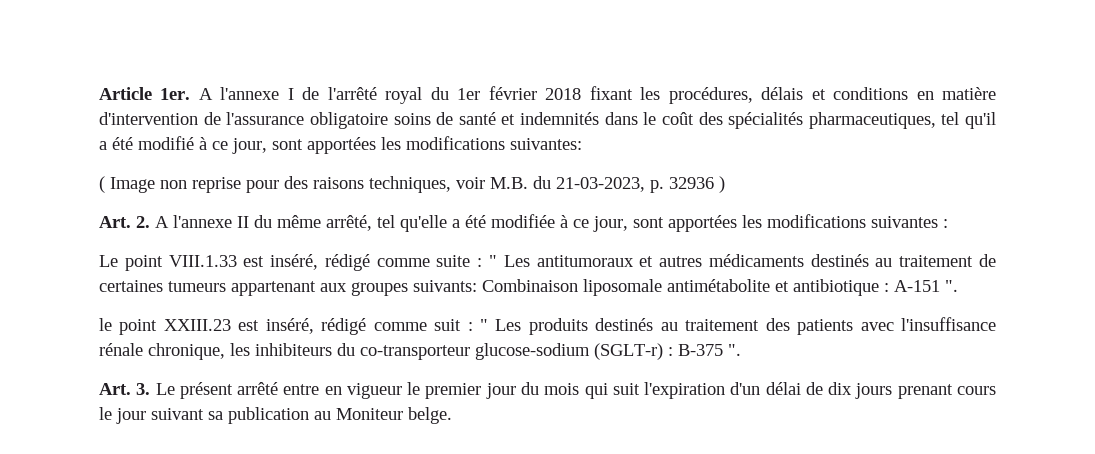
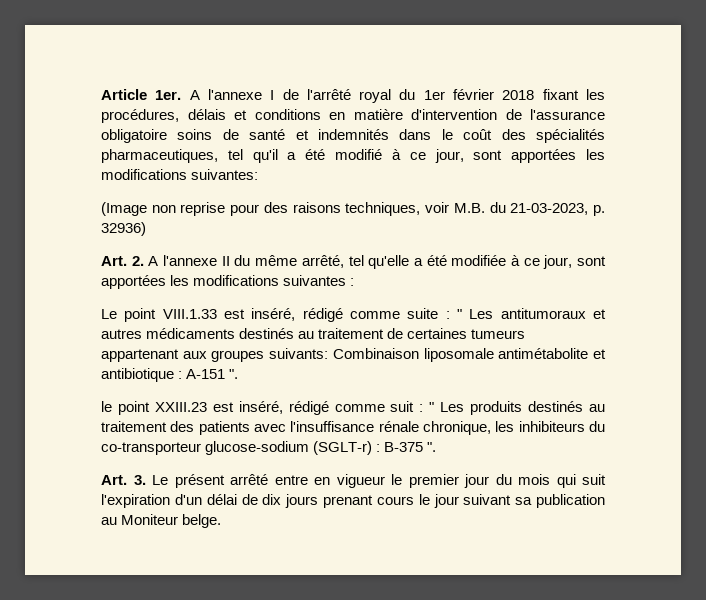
- ( Image non reprise pour des raisons techniques, voir M.B. du 21-03-2023, p. 32936 )
+ (Image non reprise pour des raisons techniques, voir M.B. du 21-03-2023, p. 32936)

